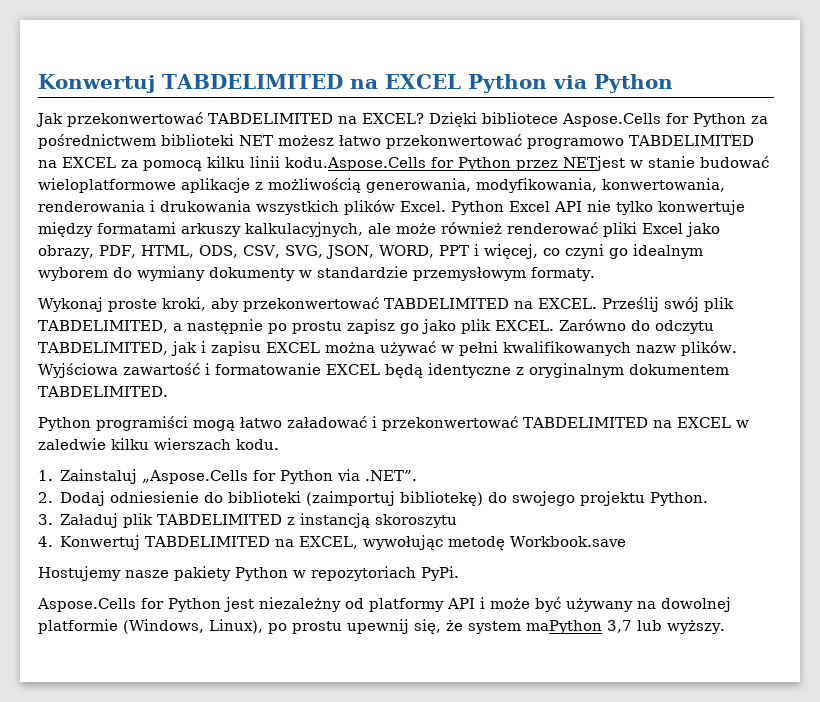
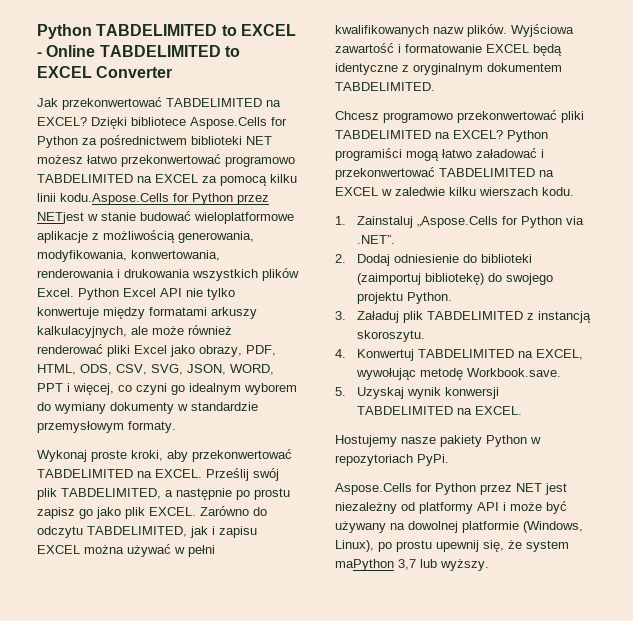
- Konwertuj TABDELIMITED na EXCEL Python via Python
+ Python TABDELIMITED to EXCEL - Online TABDELIMITED to EXCEL Converter
+ Chcesz programowo przekonwertować pliki TABDELIMITED na EXCEL?
- 3. Załaduj plik TABDELIMITED z instancją skoroszytu
+ 3. Załaduj plik TABDELIMITED z instancją skoroszytu.
- 4. Konwertuj TABDELIMITED na EXCEL, wywołując metodę Workbook.save
+ 4. Konwertuj TABDELIMITED na EXCEL, wywołując metodę Workbook.save.
+ 5. Uzyskaj wynik konwersji TABDELIMITED na EXCEL.
- Aspose.Cells for Python jest niezależny od platformy API i może być używany na dowolnej platformie (Windows, Linux), po prostu upewnij się, że system maPython 3,7 lub wyższy.
+ Aspose.Cells for Python przez NET jest niezależny od platformy API i może być używany na dowolnej platformie (Windows, Linux), po prostu upewnij się, że system maPython 3,7 lub wyższy.

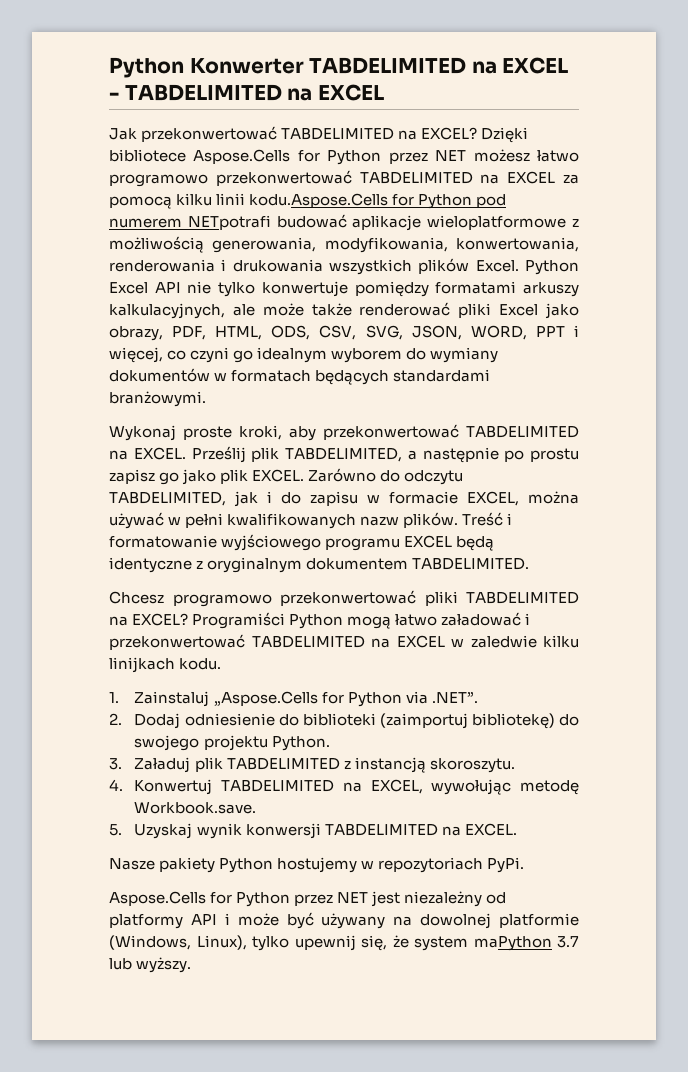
- Python TABDELIMITED to EXCEL - Online TABDELIMITED to EXCEL Converter
+ Python Konwerter TABDELIMITED na EXCEL - TABDELIMITED na EXCEL
- Dzięki bibliotece Aspose.Cells for Python za pośrednictwem biblioteki NET możesz łatwo przekonwertować programowo TABDELIMITED na EXCEL za pomocą kilku linii kodu.Aspose.Cells for Python przez NETjest w stanie budować wieloplatformowe aplikacje z możliwością generowania, modyfikowania, konwertowania, renderowania i drukowania wszystkich plików Excel.
+ Dzięki bibliotece Aspose.Cells for Python przez NET możesz łatwo programowo przekonwertować TABDELIMITED na EXCEL za pomocą kilku linii kodu.Aspose.Cells for Python pod numerem NETpotrafi budować aplikacje wieloplatformowe z możliwością generowania, modyfikowania, konwertowania, renderowania i drukowania wszystkich plików Excel.
- Python Excel API nie tylko konwertuje między formatami arkuszy kalkulacyjnych, ale może również renderować pliki Excel jako obrazy, PDF, HTML, ODS, CSV, SVG, JSON, WORD, PPT i więcej, co czyni go idealnym wyborem do wymiany dokumenty w standardzie przemysłowym formaty.
+ Python Excel API nie tylko konwertuje pomiędzy formatami arkuszy kalkulacyjnych, ale może także renderować pliki Excel jako obrazy, PDF, HTML, ODS, CSV, SVG, JSON, WORD, PPT i więcej, co czyni go idealnym wyborem do wymiany dokumentów w formatach będących standardami branżowymi.
- Prześlij swój plik TABDELIMITED, a następnie po prostu zapisz go jako plik EXCEL.
+ Prześlij plik TABDELIMITED, a następnie po prostu zapisz go jako plik EXCEL.
- Zarówno do odczytu TABDELIMITED, jak i zapisu EXCEL można używać w pełni kwalifikowanych nazw plików.
+ Zarówno do odczytu TABDELIMITED, jak i do zapisu w formacie EXCEL, można używać w pełni kwalifikowanych nazw plików.
- Wyjściowa zawartość i formatowanie EXCEL będą identyczne z oryginalnym dokumentem TABDELIMITED.
+ Treść i formatowanie wyjściowego programu EXCEL będą identyczne z oryginalnym dokumentem TABDELIMITED.
- Python programiści mogą łatwo załadować i przekonwertować TABDELIMITED na EXCEL w zaledwie kilku wierszach kodu.
+ Programiści Python mogą łatwo załadować i przekonwertować TABDELIMITED na EXCEL w zaledwie kilku linijkach kodu.
- Hostujemy nasze pakiety Python w repozytoriach PyPi.
+ Nasze pakiety Python hostujemy w repozytoriach PyPi.
- Aspose.Cells for Python przez NET jest niezależny od platformy API i może być używany na dowolnej platformie (Windows, Linux), po prostu upewnij się, że system maPython 3,7 lub wyższy.
+ Aspose.Cells for Python przez NET jest niezależny od platformy API i może być używany na dowolnej platformie (Windows, Linux), tylko upewnij się, że system maPython 3.7 lub wyższy.

